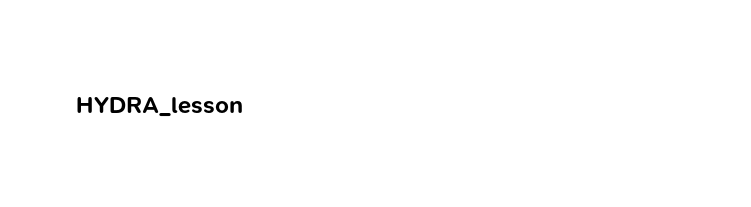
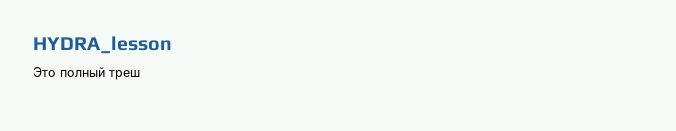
+ Это полный треш

